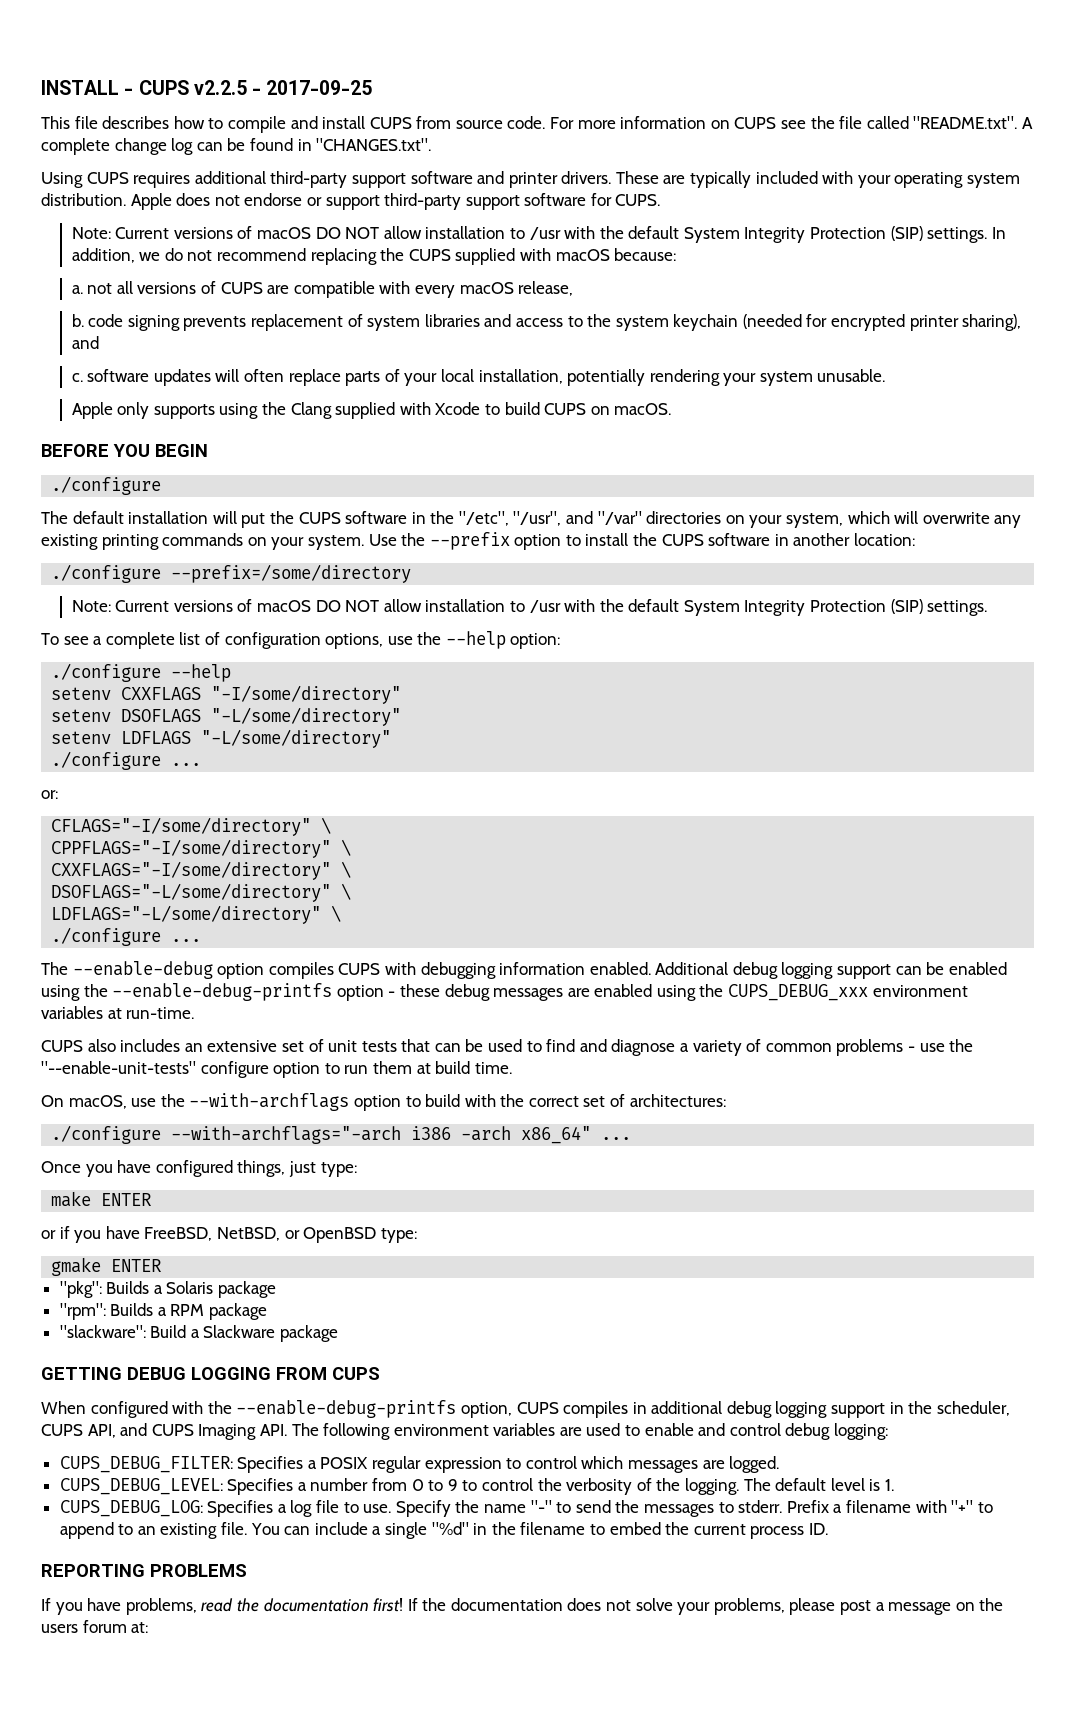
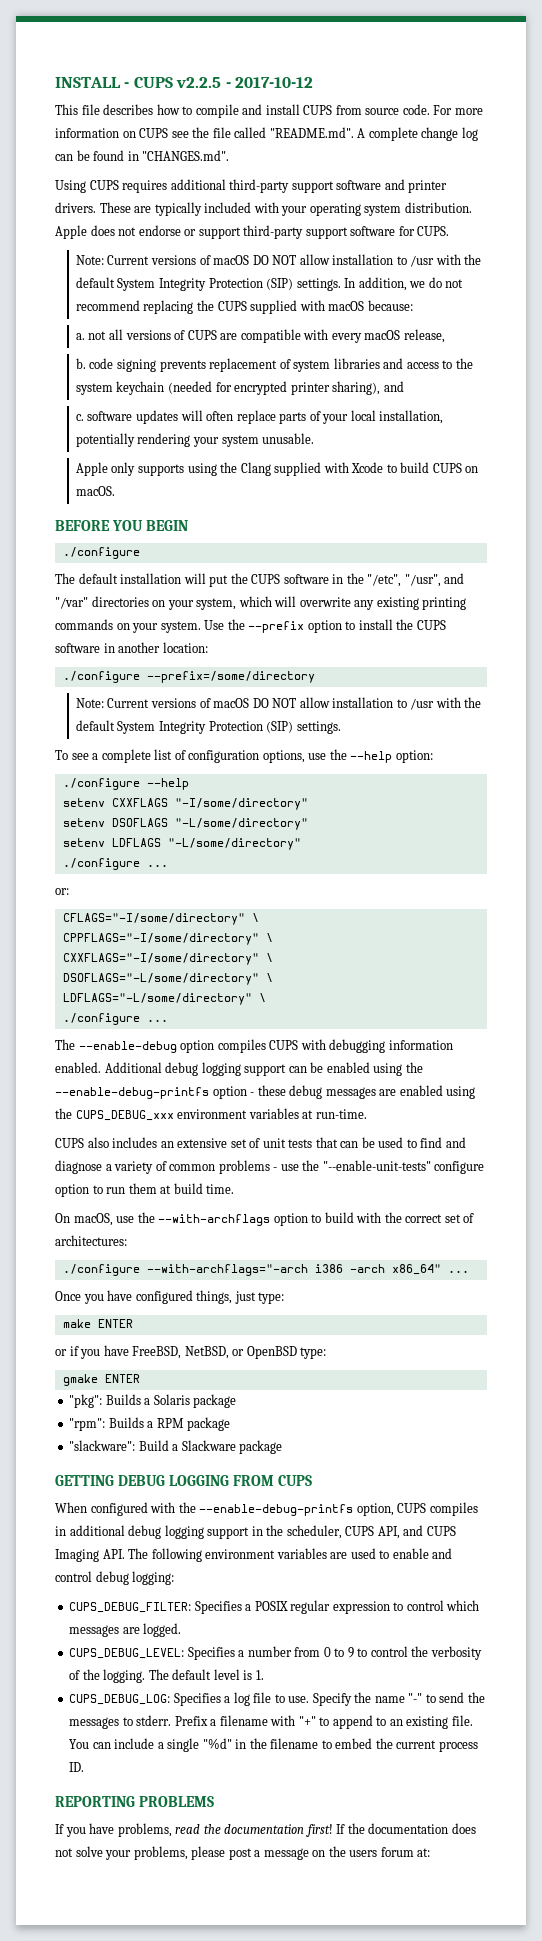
- INSTALL - CUPS v2.2.5 - 2017-09-25
+ INSTALL - CUPS v2.2.5 - 2017-10-12
- For more information on CUPS see the file called "README.txt". A complete change log can be found in "CHANGES.txt".
+ For more information on CUPS see the file called "README.md". A complete change log can be found in "CHANGES.md".

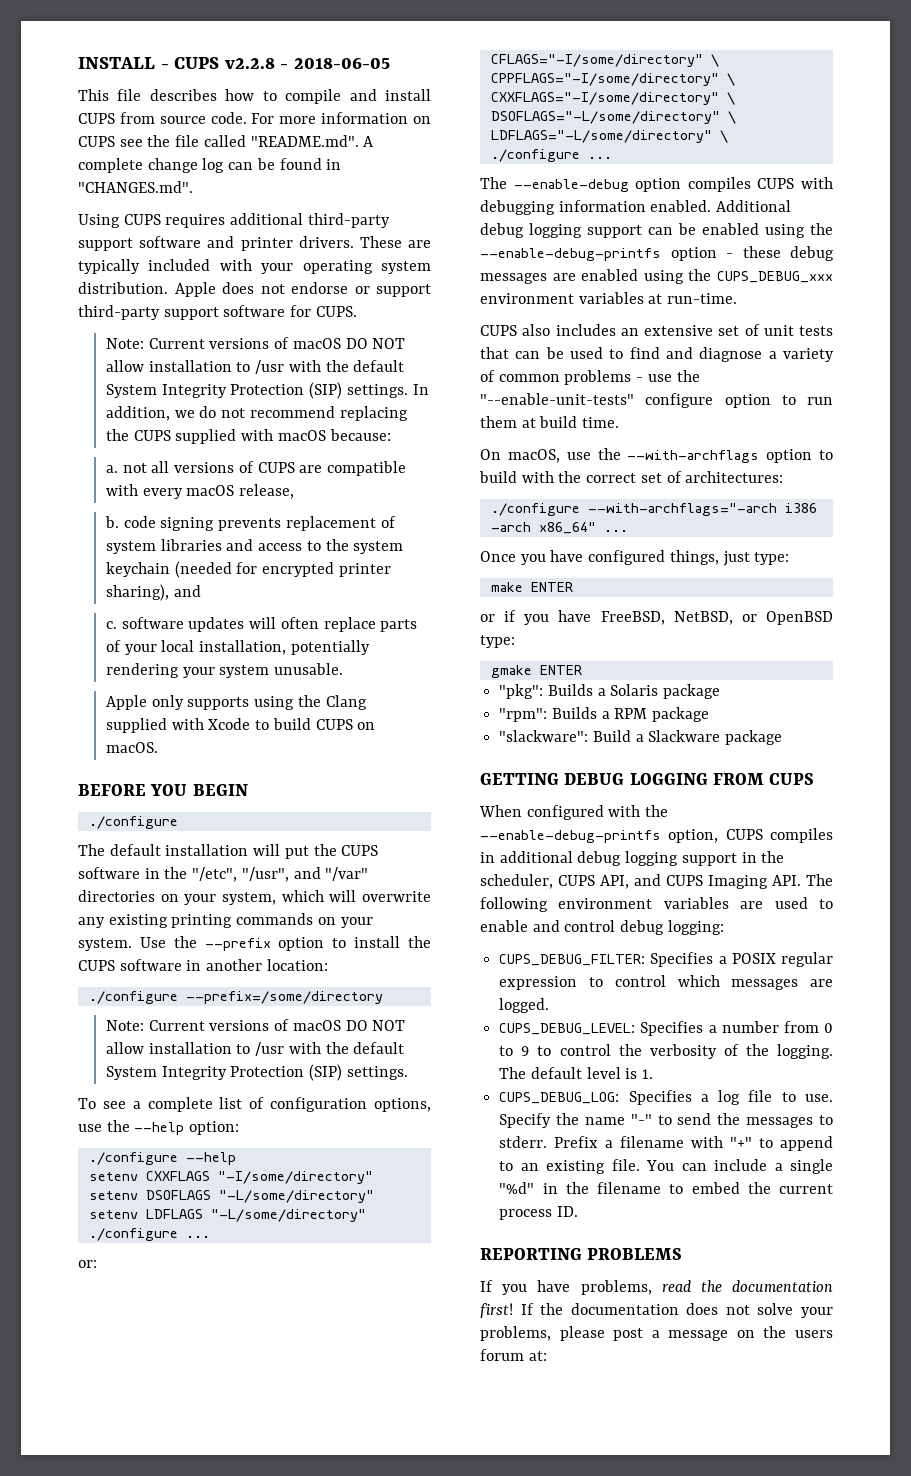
- INSTALL - CUPS v2.2.5 - 2017-10-12
+ INSTALL - CUPS v2.2.8 - 2018-06-05

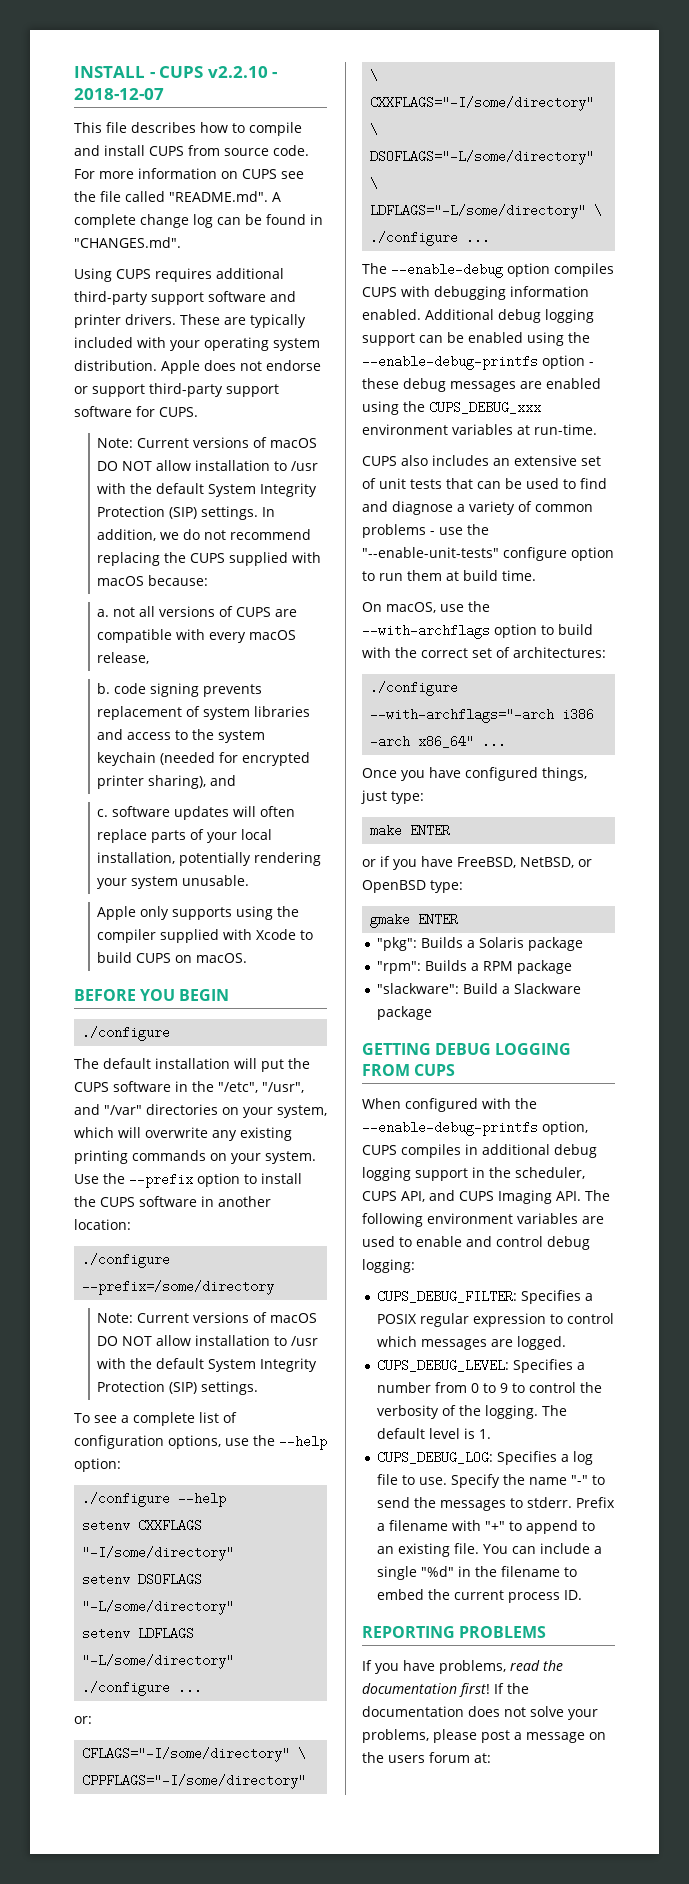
- INSTALL - CUPS v2.2.8 - 2018-06-05
+ INSTALL - CUPS v2.2.10 - 2018-12-07
- Apple only supports using the Clang supplied with Xcode to build CUPS on macOS.
+ Apple only supports using the compiler supplied with Xcode to build CUPS on macOS.

